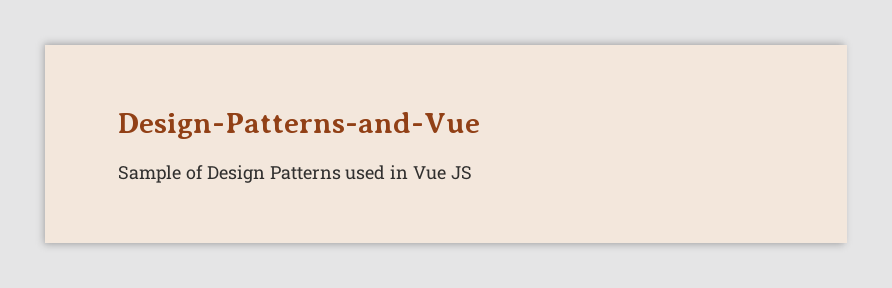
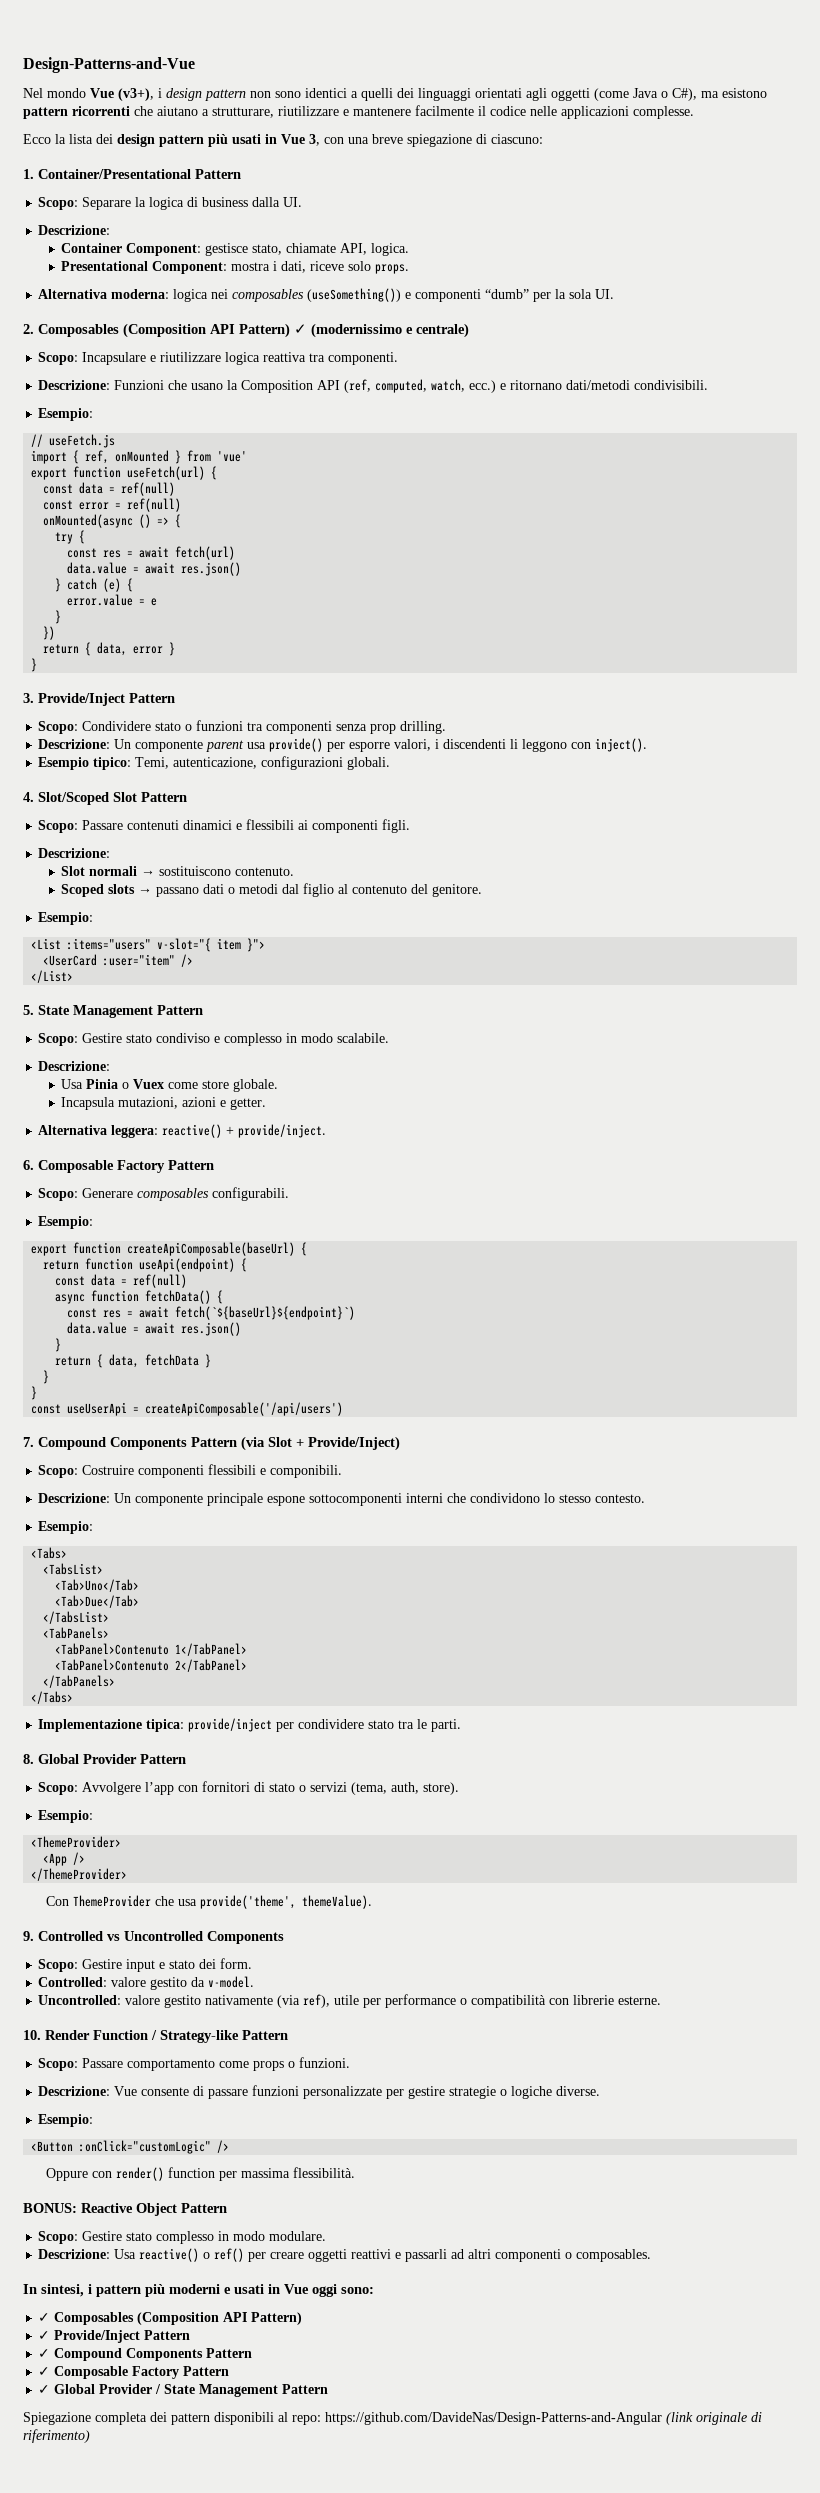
- Sample of Design Patterns used in Vue JS
+ Nel mondo Vue (v3+), i design pattern non sono identici a quelli dei linguaggi orientati agli oggetti (come Java o C#), ma esistono pattern ricorrenti che aiutano a strutturare, riutilizzare e mantenere facilmente il codice nelle applicazioni complesse.
+ Ecco la lista dei design pattern più usati in Vue 3, con una breve spiegazione di ciascuno:
+ 1. Container/Presentational Pattern
+ Scopo: Separare la logica di business dalla UI.
+ Descrizione:
+ Container Component: gestisce stato, chiamate API, logica.
+ Presentational Component: mostra i dati, riceve solo props.
+ Alternativa moderna: logica nei composables (useSomething()) e componenti “dumb” per la sola UI.
+ 2. Composables (Composition API Pattern) ✓ (modernissimo e centrale)
+ Scopo: Incapsulare e riutilizzare logica reattiva tra componenti.
+ Descrizione: Funzioni che usano la Composition API (ref, computed, watch, ecc.) e ritornano dati/metodi condivisibili.
+ Esempio:
+ // useFetch.js
+ import { ref, onMounted } from 'vue'
+ export function useFetch(url) {
+ const data = ref(null)
+ const error = ref(null)
+ onMounted(async () => {
+ try {
+ const res = await fetch(url)
+ data.value = await res.json()
+ } catch (e) {
+ error.value = e
+ }
+ })
+ return { data, error }
+ }
+ 3. Provide/Inject Pattern
+ Scopo: Condividere stato o funzioni tra componenti senza prop drilling.
+ Descrizione: Un componente parent usa provide() per esporre valori, i discendenti li leggono con inject().
+ Esempio tipico: Temi, autenticazione, configurazioni globali.
+ 4. Slot/Scoped Slot Pattern
+ Scopo: Passare contenuti dinamici e flessibili ai componenti figli.
+ Descrizione:
+ Slot normali → sostituiscono contenuto.
+ Scoped slots → passano dati o metodi dal figlio al contenuto del genitore.
+ Esempio:
+ <List :items="users" v-slot="{ item }">
+ <UserCard :user="item" />
+ </List>
+ 5. State Management Pattern
+ Scopo: Gestire stato condiviso e complesso in modo scalabile.
+ Descrizione:
+ Usa Pinia o Vuex come store globale.
+ Incapsula mutazioni, azioni e getter.
+ Alternativa leggera: reactive() + provide/inject.
+ 6. Composable Factory Pattern
+ Scopo: Generare composables configurabili.
+ Esempio:
+ export function createApiComposable(baseUrl) {
+ return function useApi(endpoint) {
+ const data = ref(null)
+ async function fetchData() {
+ const res = await fetch(`${baseUrl}${endpoint}`)
+ data.value = await res.json()
+ }
+ return { data, fetchData }
+ }
+ }
+ const useUserApi = createApiComposable('/api/users')
+ 7. Compound Components Pattern (via Slot + Provide/Inject)
+ Scopo: Costruire componenti flessibili e componibili.
+ Descrizione: Un componente principale espone sottocomponenti interni che condividono lo stesso contesto.
+ Esempio:
+ <Tabs>
+ <TabsList>
+ <Tab>Uno</Tab>
+ <Tab>Due</Tab>
+ </TabsList>
+ <TabPanels>
+ <TabPanel>Contenuto 1</TabPanel>
+ <TabPanel>Contenuto 2</TabPanel>
+ </TabPanels>
+ </Tabs>
+ Implementazione tipica: provide/inject per condividere stato tra le parti.
+ 8. Global Provider Pattern
+ Scopo: Avvolgere l’app con fornitori di stato o servizi (tema, auth, store).
+ Esempio:
+ <ThemeProvider>
+ <App />
+ </ThemeProvider>
+ Con ThemeProvider che usa provide('theme', themeValue).
+ 9. Controlled vs Uncontrolled Components
+ Scopo: Gestire input e stato dei form.
+ Controlled: valore gestito da v-model.
+ Uncontrolled: valore gestito nativamente (via ref), utile per performance o compatibilità con librerie esterne.
+ 10. Render Function / Strategy-like Pattern
+ Scopo: Passare comportamento come props o funzioni.
+ Descrizione: Vue consente di passare funzioni personalizzate per gestire strategie o logiche diverse.
+ Esempio:
+ <Button :onClick="customLogic" />
+ Oppure con render() function per massima flessibilità.
+ BONUS: Reactive Object Pattern
+ Scopo: Gestire stato complesso in modo modulare.
+ Descrizione: Usa reactive() o ref() per creare oggetti reattivi e passarli ad altri componenti o composables.
+ In sintesi, i pattern più moderni e usati in Vue oggi sono:
+ ✓ Composables (Composition API Pattern)
+ ✓ Provide/Inject Pattern
+ ✓ Compound Components Pattern
+ ✓ Composable Factory Pattern
+ ✓ Global Provider / State Management Pattern
+ Spiegazione completa dei pattern disponibili al repo: https://github.com/DavideNas/Design-Patterns-and-Angular (link originale di riferimento)

